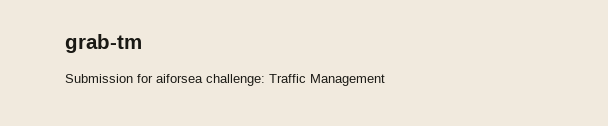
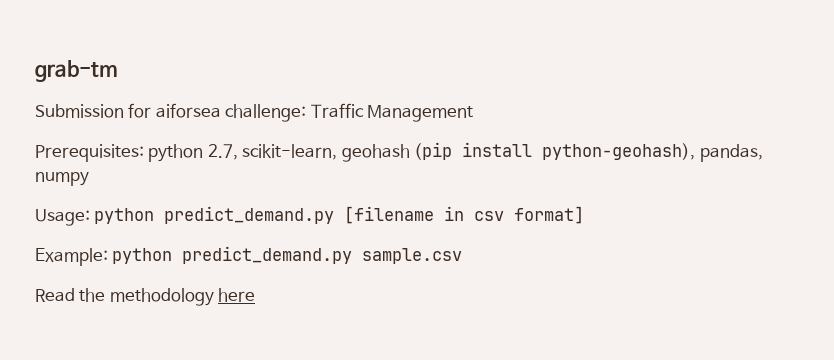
+ Prerequisites: python 2.7, scikit-learn, geohash (pip install python-geohash), pandas, numpy
+ Usage: python predict_demand.py [filename in csv format]
+ Example: python predict_demand.py sample.csv
+ Read the methodology here

